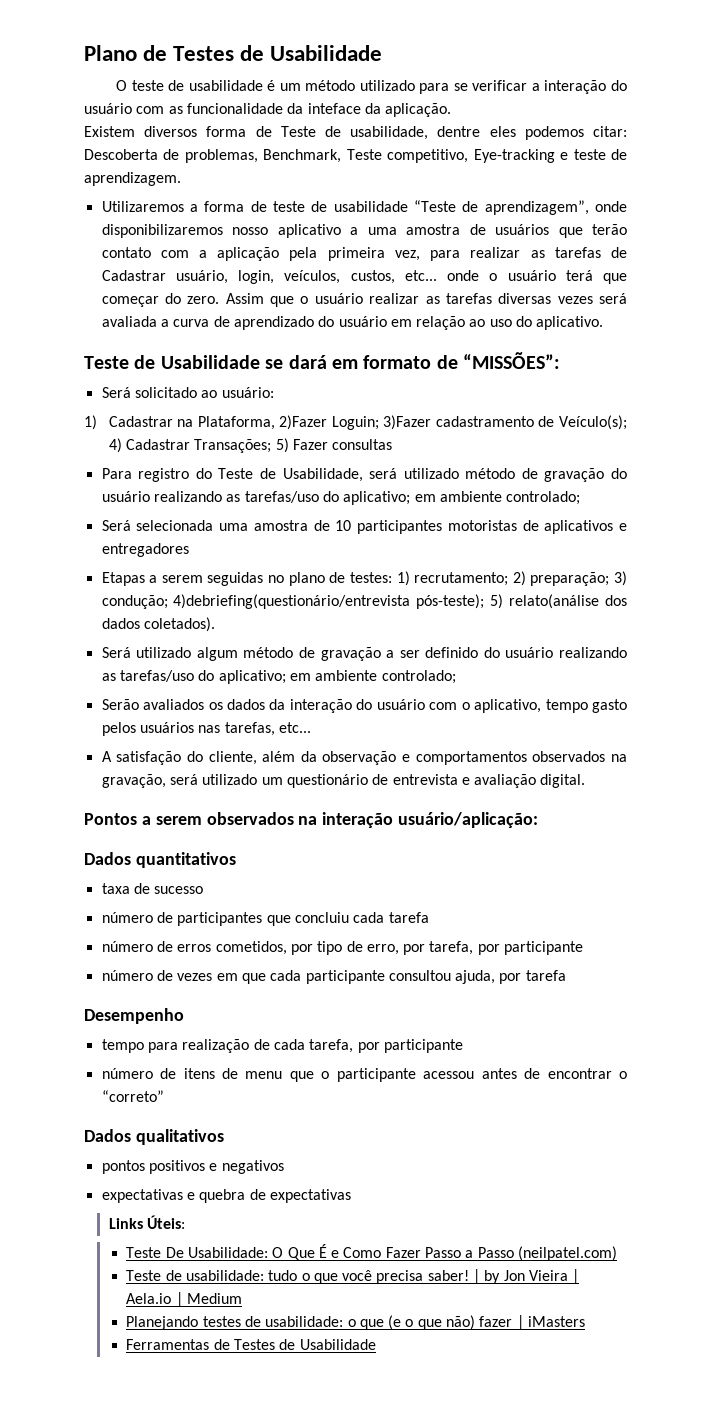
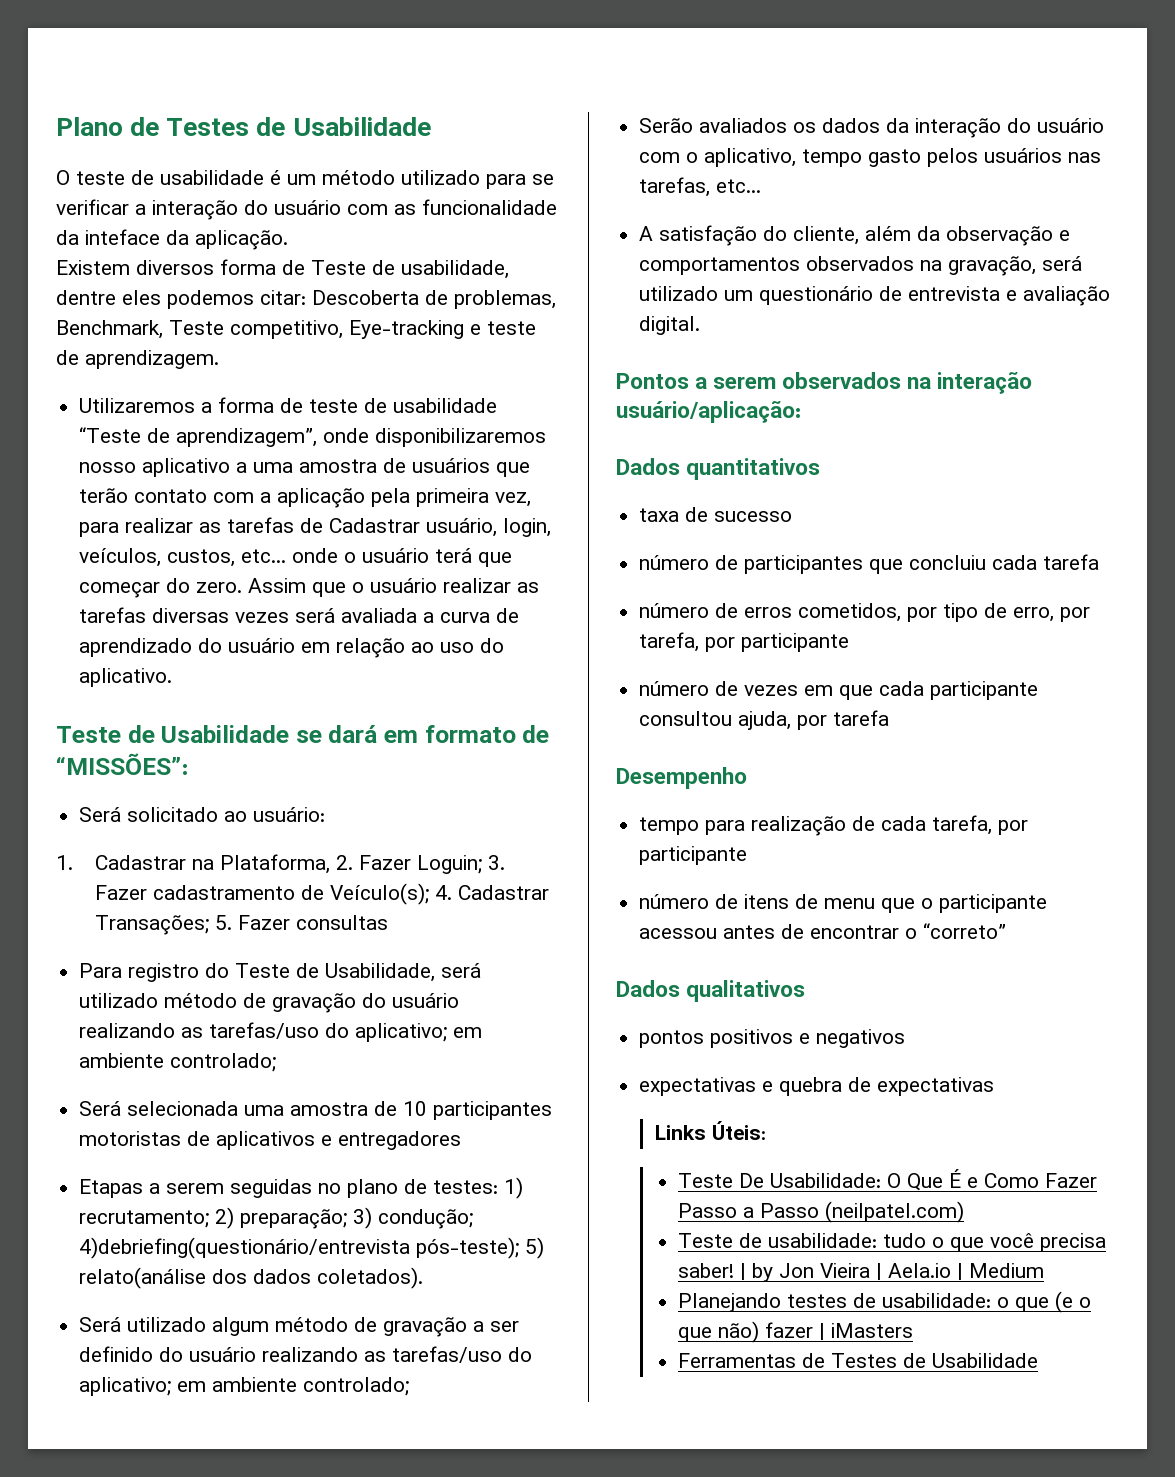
- 1) Cadastrar na Plataforma, 2)Fazer Loguin; 3)Fazer cadastramento de Veículo(s); 4) Cadastrar Transações; 5) Fazer consultas
+ 1. Cadastrar na Plataforma, 2. Fazer Loguin; 3. Fazer cadastramento de Veículo(s); 4. Cadastrar Transações; 5. Fazer consultas

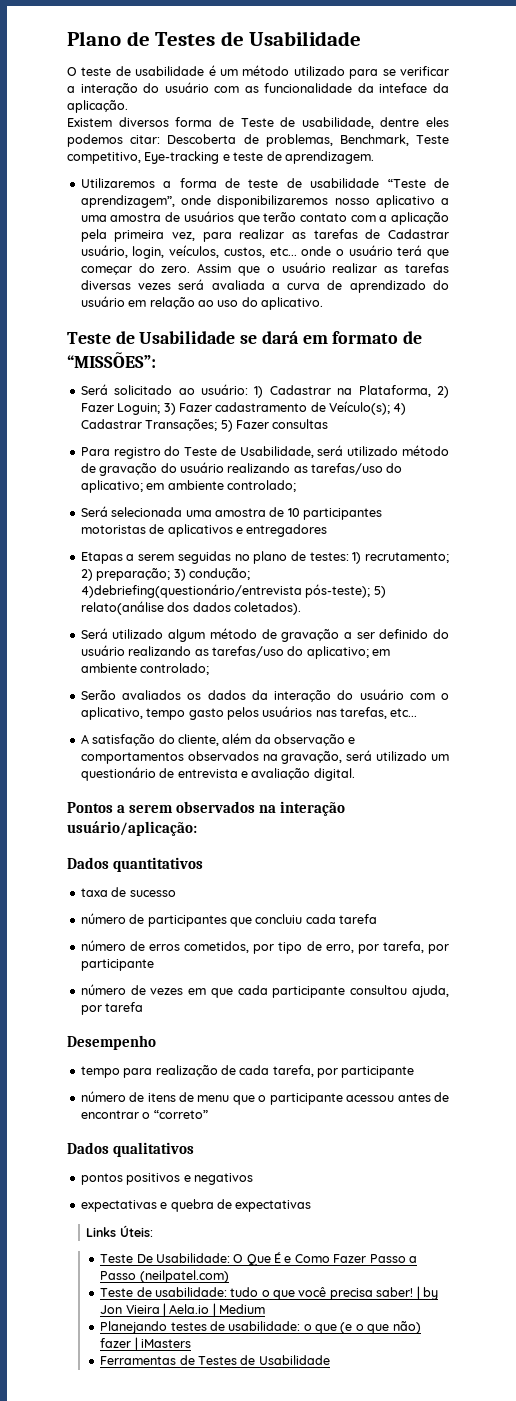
- Será solicitado ao usuário:
- 1. Cadastrar na Plataforma, 2. Fazer Loguin; 3. Fazer cadastramento de Veículo(s); 4. Cadastrar Transações; 5. Fazer consultas
+ Será solicitado ao usuário: 1) Cadastrar na Plataforma, 2) Fazer Loguin; 3) Fazer cadastramento de Veículo(s); 4) Cadastrar Transações; 5) Fazer consultas

